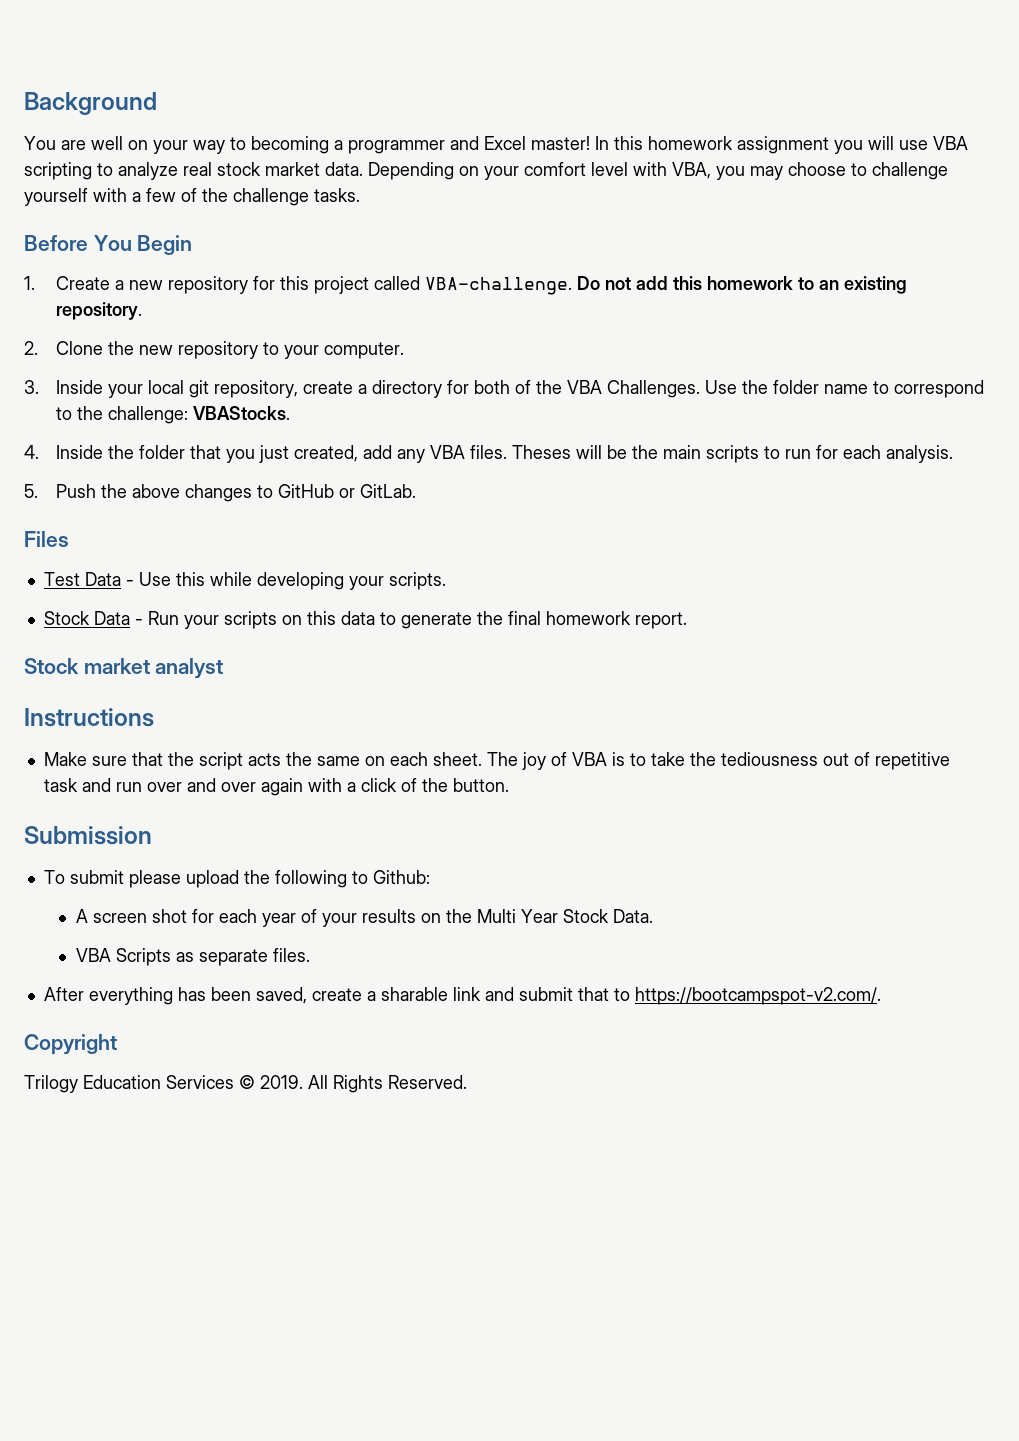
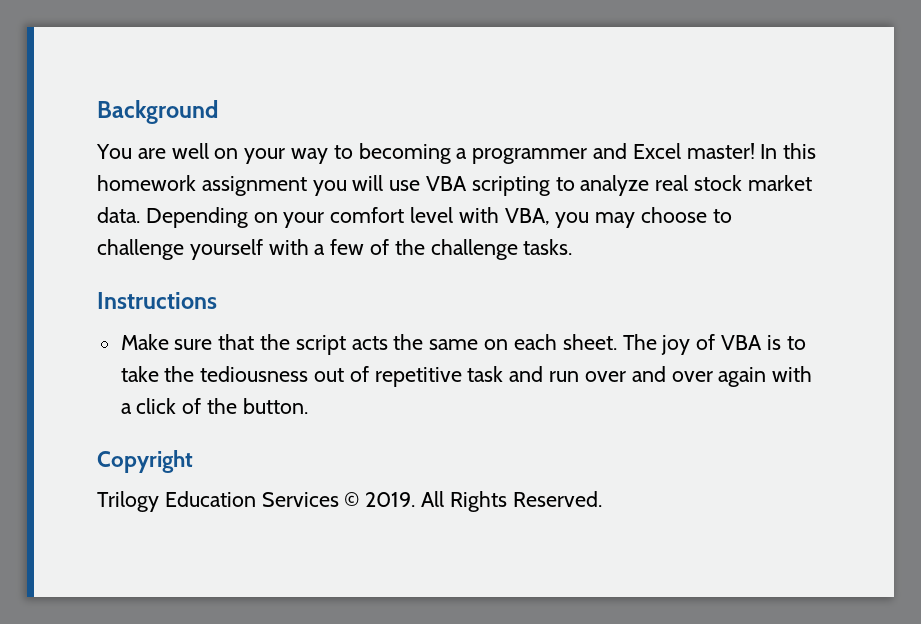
- Before You Begin
- 1. Create a new repository for this project called VBA-challenge. Do not add this homework to an existing repository.
- 2. Clone the new repository to your computer.
- 3. Inside your local git repository, create a directory for both of the VBA Challenges. Use the folder name to correspond to the challenge: VBAStocks.
- 4. Inside the folder that you just created, add any VBA files. Theses will be the main scripts to run for each analysis.
- 5. Push the above changes to GitHub or GitLab.
- Files
- Test Data - Use this while developing your scripts.
- Stock Data - Run your scripts on this data to generate the final homework report.
- Stock market analyst
- Submission
- To submit please upload the following to Github:
- A screen shot for each year of your results on the Multi Year Stock Data.
- VBA Scripts as separate files.
- After everything has been saved, create a sharable link and submit that to https://bootcampspot-v2.com/.

